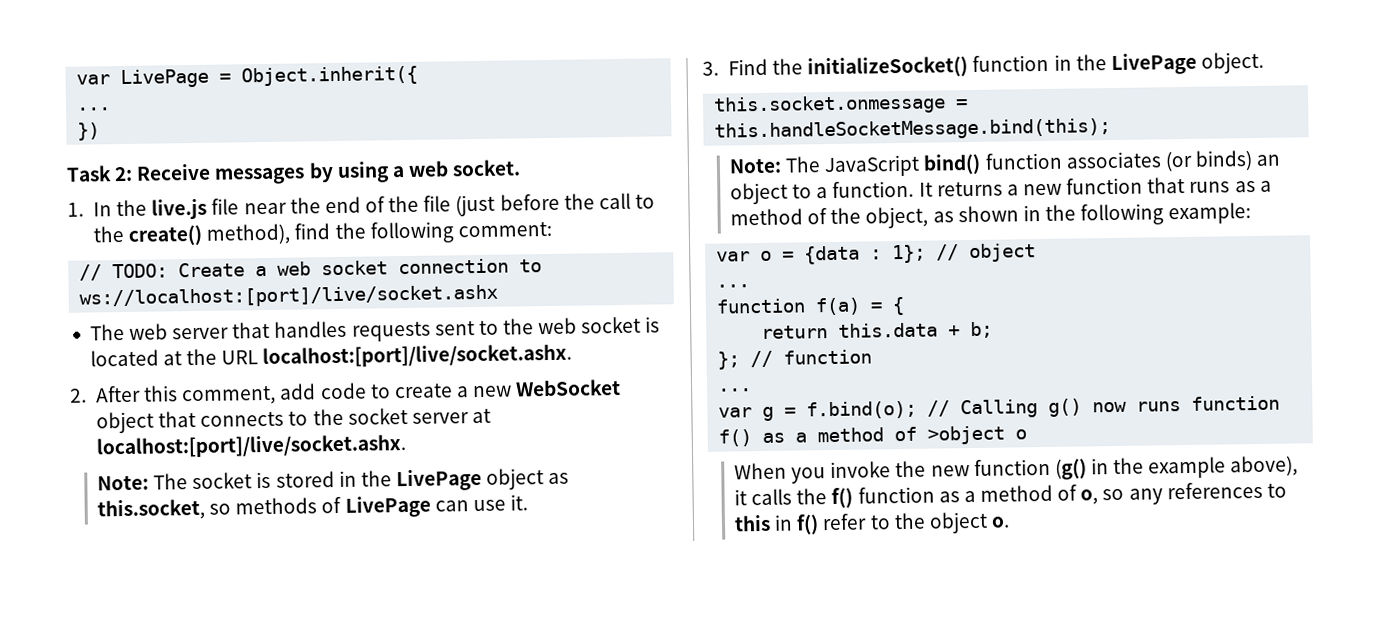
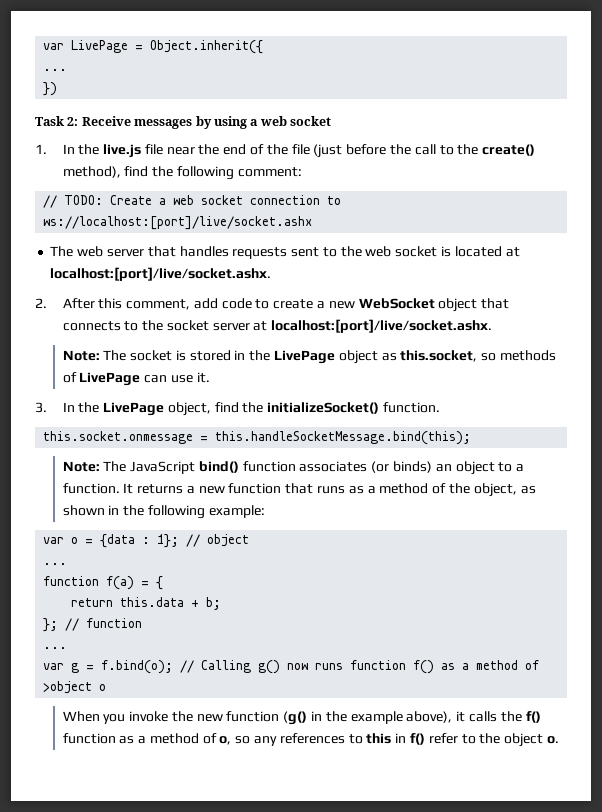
- Task 2: Receive messages by using a web socket.
+ Task 2: Receive messages by using a web socket
- The web server that handles requests sent to the web socket is located at the URL localhost:[port]/live/socket.ashx.
+ The web server that handles requests sent to the web socket is located at localhost:[port]/live/socket.ashx.
- 3. Find the initializeSocket() function in the LivePage object.
+ 3. In the LivePage object, find the initializeSocket() function.

